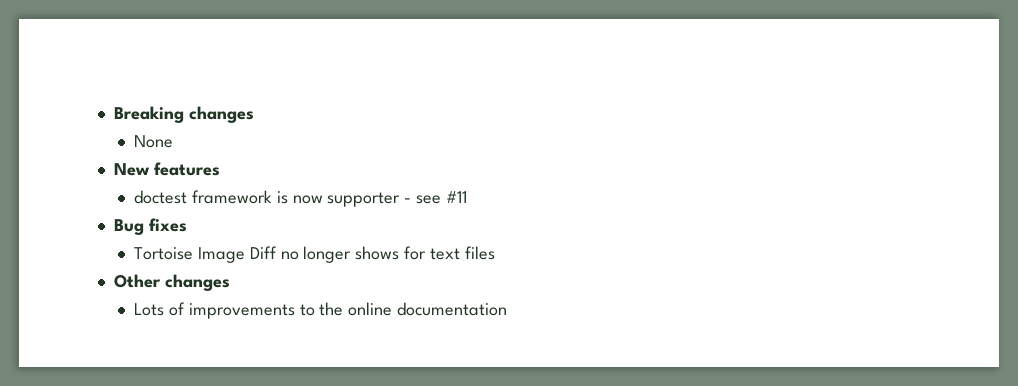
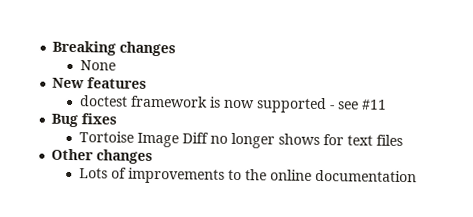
- doctest framework is now supporter - see #11
+ doctest framework is now supported - see #11

